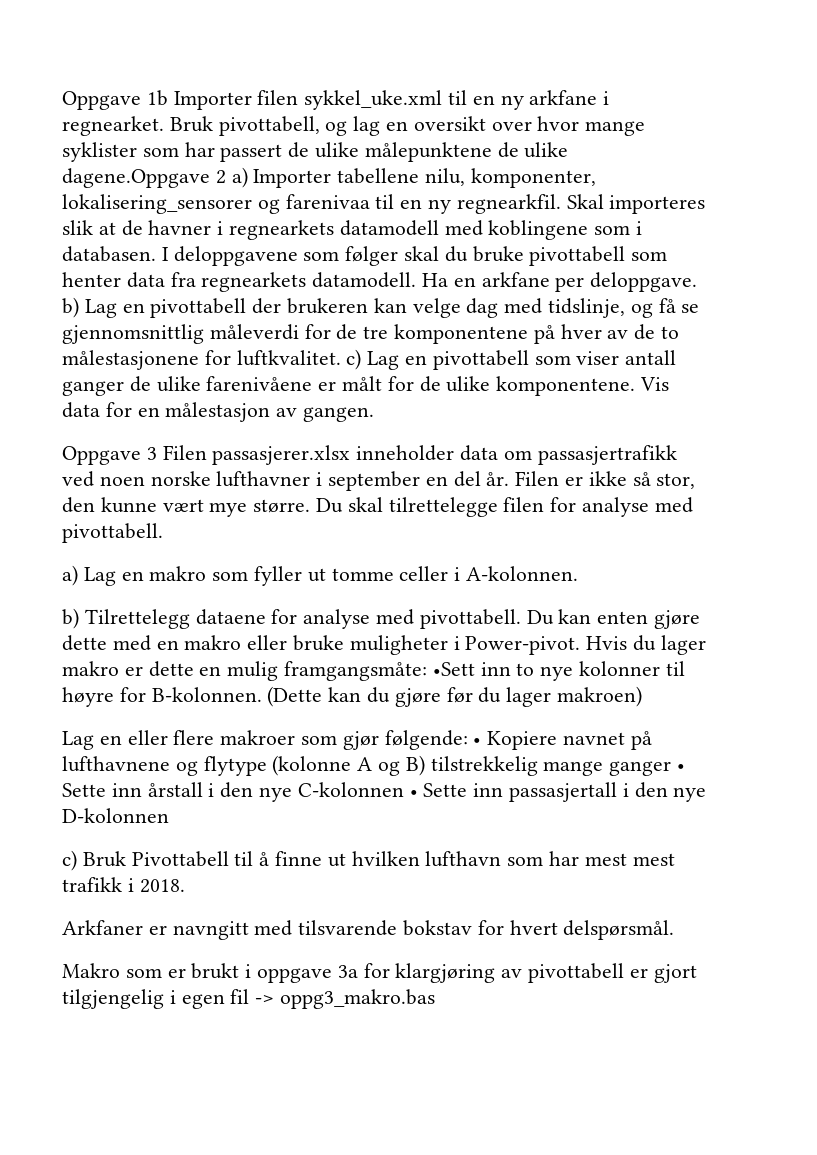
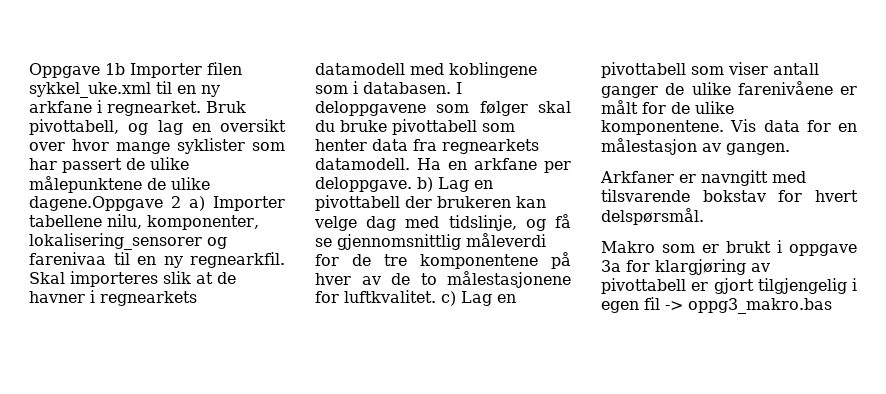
- Oppgave 3 Filen passasjerer.xlsx inneholder data om passasjertrafikk ved noen norske lufthavner i september en del år. Filen er ikke så stor, den kunne vært mye større. Du skal tilrettelegge filen for analyse med pivottabell.
- a) Lag en makro som fyller ut tomme celler i A-kolonnen.
- b) Tilrettelegg dataene for analyse med pivottabell. Du kan enten gjøre dette med en makro eller bruke muligheter i Power-pivot. Hvis du lager makro er dette en mulig framgangsmåte: •Sett inn to nye kolonner til høyre for B-kolonnen. (Dette kan du gjøre før du lager makroen)
- Lag en eller flere makroer som gjør følgende: • Kopiere navnet på lufthavnene og flytype (kolonne A og B) tilstrekkelig mange ganger • Sette inn årstall i den nye C-kolonnen • Sette inn passasjertall i den nye D-kolonnen
- c) Bruk Pivottabell til å finne ut hvilken lufthavn som har mest mest trafikk i 2018.

